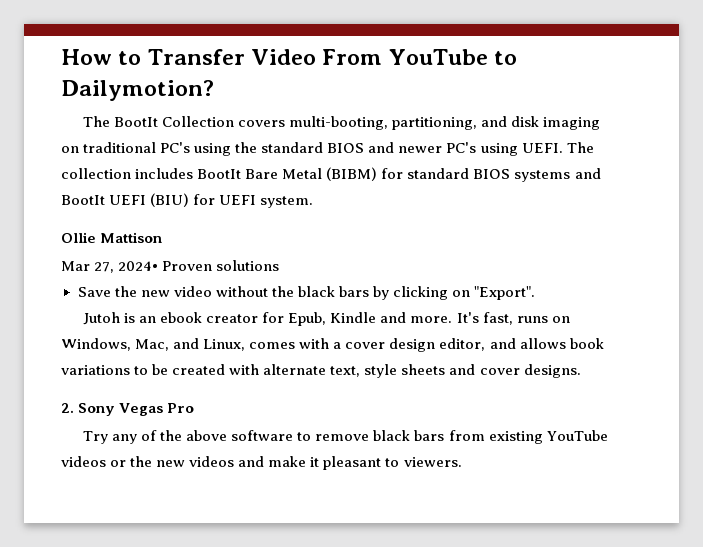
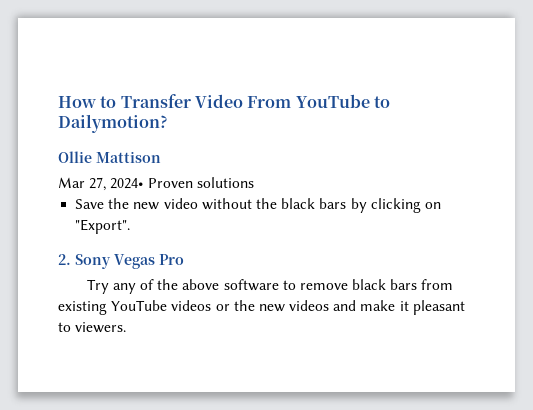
- The BootIt Collection covers multi-booting, partitioning, and disk imaging on traditional PC's using the standard BIOS and newer PC's using UEFI. The collection includes BootIt Bare Metal (BIBM) for standard BIOS systems and BootIt UEFI (BIU) for UEFI system.
- Jutoh is an ebook creator for Epub, Kindle and more. It's fast, runs on Windows, Mac, and Linux, comes with a cover design editor, and allows book variations to be created with alternate text, style sheets and cover designs.

